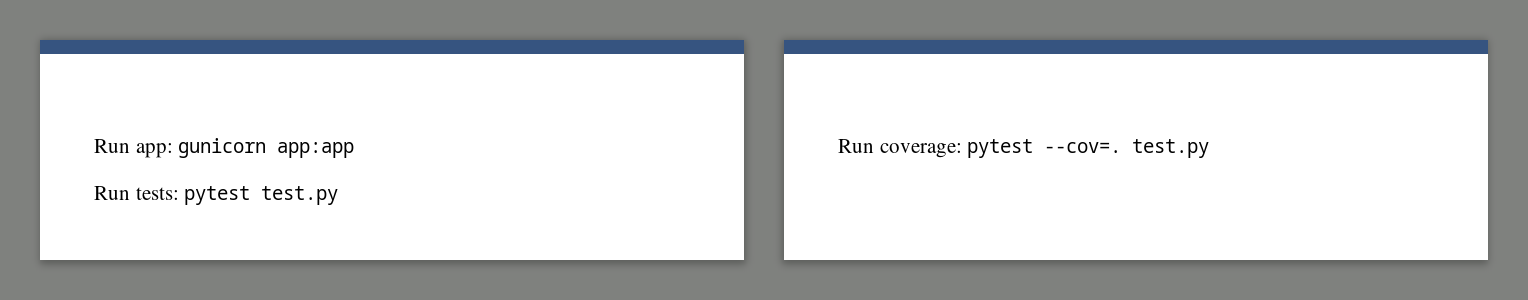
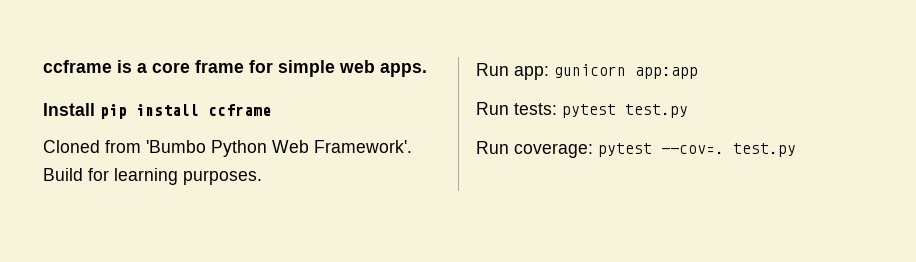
+ ccframe is a core frame for simple web apps.
+ Install pip install ccframe
+ Cloned from 'Bumbo Python Web Framework'. Build for learning purposes.

